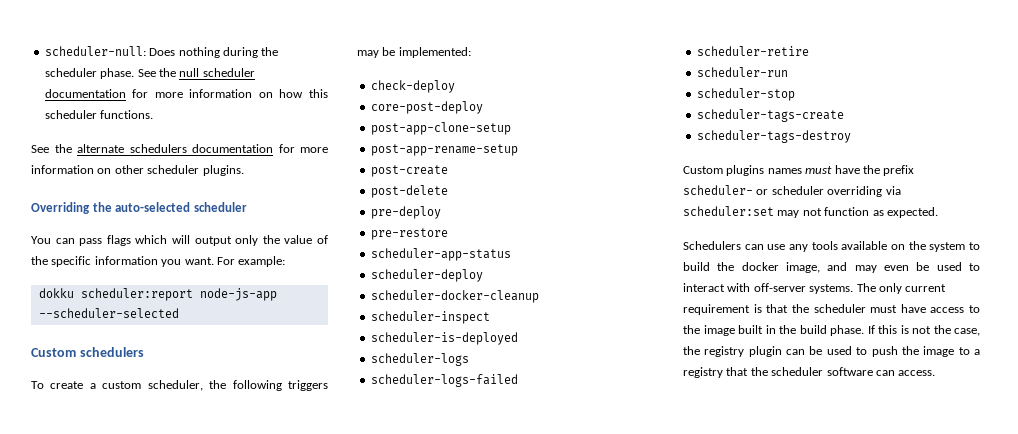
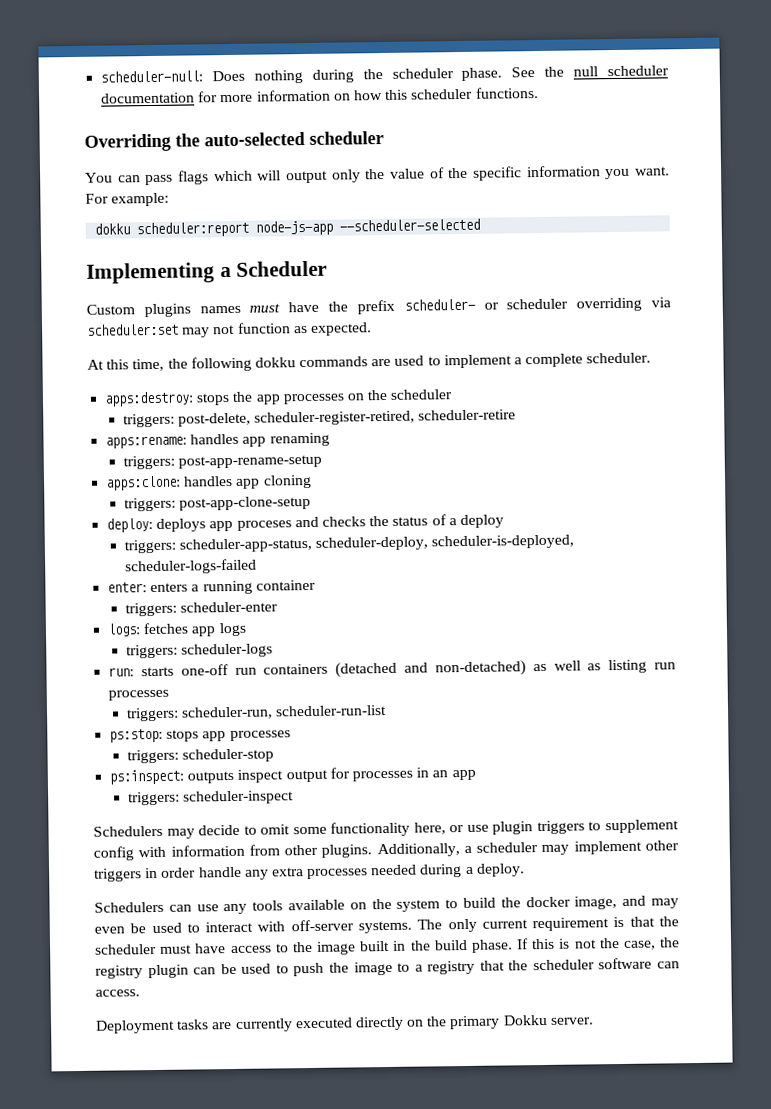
- See the alternate schedulers documentation for more information on other scheduler plugins.
- Custom schedulers
- To create a custom scheduler, the following triggers may be implemented:
- check-deploy
- core-post-deploy
- post-app-clone-setup
- post-app-rename-setup
- post-create
- post-delete
- pre-deploy
- pre-restore
- scheduler-app-status
- scheduler-deploy
- scheduler-docker-cleanup
- scheduler-inspect
- scheduler-is-deployed
- scheduler-logs
- scheduler-logs-failed
- scheduler-retire
- scheduler-run
- scheduler-stop
- scheduler-tags-create
- scheduler-tags-destroy
+ Implementing a Scheduler
+ At this time, the following dokku commands are used to implement a complete scheduler.
+ apps:destroy: stops the app processes on the scheduler
+ triggers: post-delete, scheduler-register-retired, scheduler-retire
+ apps:rename: handles app renaming
+ triggers: post-app-rename-setup
+ apps:clone: handles app cloning
+ triggers: post-app-clone-setup
+ deploy: deploys app proceses and checks the status of a deploy
+ triggers: scheduler-app-status, scheduler-deploy, scheduler-is-deployed, scheduler-logs-failed
+ enter: enters a running container
+ triggers: scheduler-enter
+ logs: fetches app logs
+ triggers: scheduler-logs
+ run: starts one-off run containers (detached and non-detached) as well as listing run processes
+ triggers: scheduler-run, scheduler-run-list
+ ps:stop: stops app processes
+ triggers: scheduler-stop
+ ps:inspect: outputs inspect output for processes in an app
+ triggers: scheduler-inspect
+ Schedulers may decide to omit some functionality here, or use plugin triggers to supplement config with information from other plugins. Additionally, a scheduler may implement other triggers in order handle any extra processes needed during a deploy.
+ Deployment tasks are currently executed directly on the primary Dokku server.

